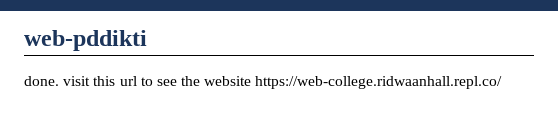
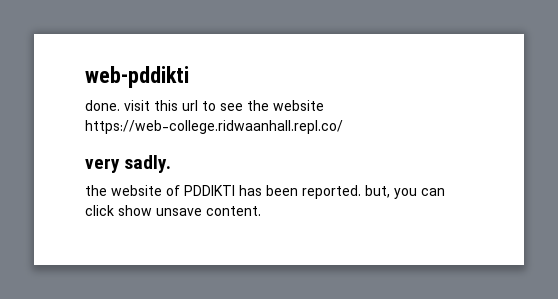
+ very sadly.
+ the website of PDDIKTI has been reported. but, you can click show unsave content.

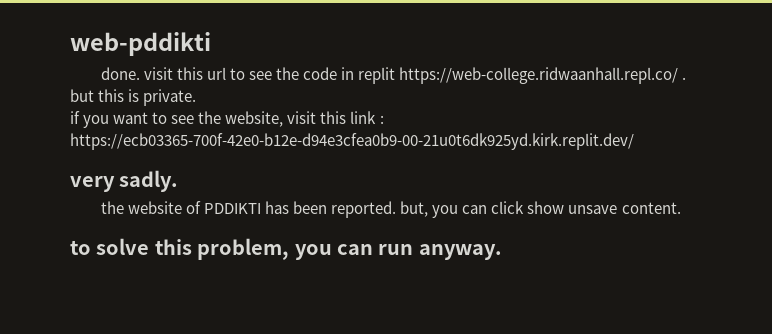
- done. visit this url to see the website https://web-college.ridwaanhall.repl.co/
+ done. visit this url to see the code in replit https://web-college.ridwaanhall.repl.co/ . but this is private.
+ if you want to see the website, visit this link : https://ecb03365-700f-42e0-b12e-d94e3cfea0b9-00-21u0t6dk925yd.kirk.replit.dev/
+ to solve this problem, you can run anyway.

